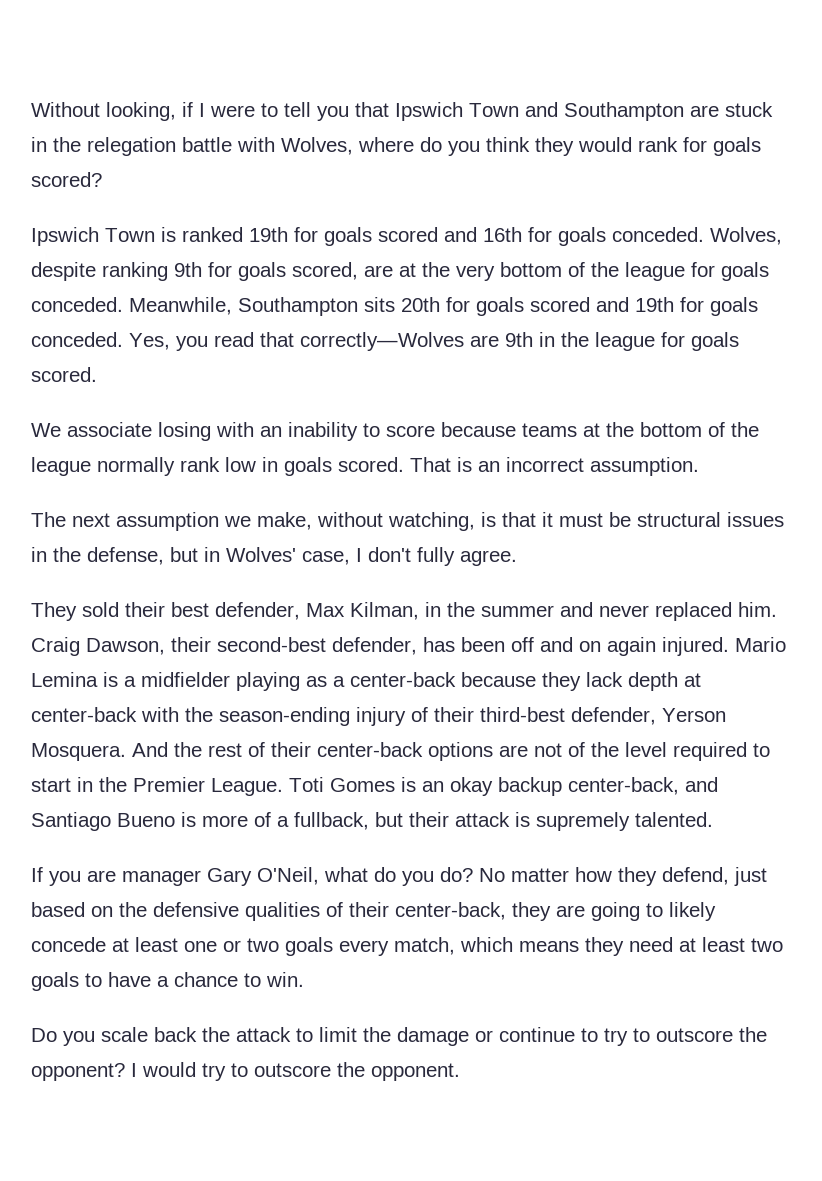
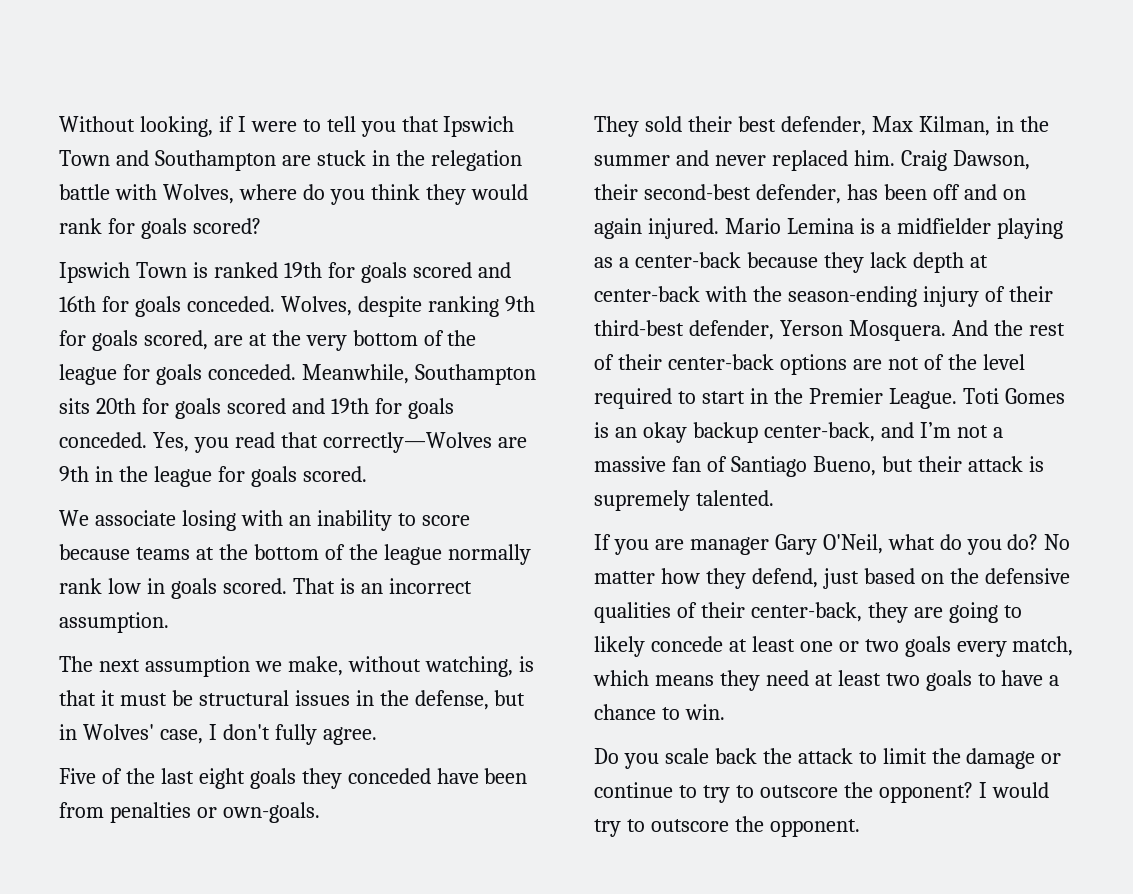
+ Five of the last eight goals they conceded have been from penalties or own-goals.
- Toti Gomes is an okay backup center-back, and Santiago Bueno is more of a fullback, but their attack is supremely talented.
+ Toti Gomes is an okay backup center-back, and I’m not a massive fan of Santiago Bueno, but their attack is supremely talented.

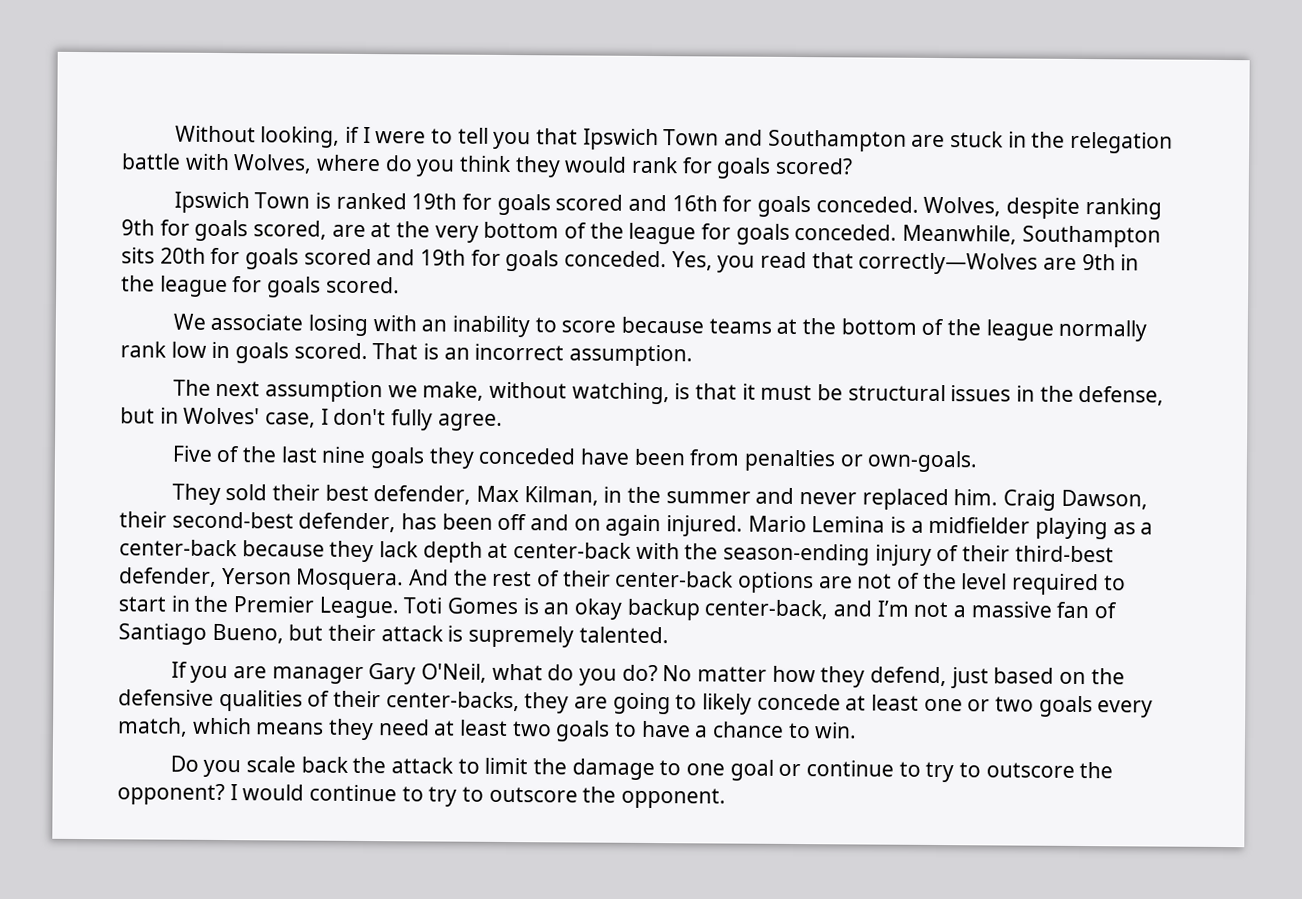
- Five of the last eight goals they conceded have been from penalties or own-goals.
+ Five of the last nine goals they conceded have been from penalties or own-goals.
- No matter how they defend, just based on the defensive qualities of their center-back, they are going to likely concede at least one or two goals every match, which means they need at least two goals to have a chance to win.
+ No matter how they defend, just based on the defensive qualities of their center-backs, they are going to likely concede at least one or two goals every match, which means they need at least two goals to have a chance to win.
- Do you scale back the attack to limit the damage or continue to try to outscore the opponent?
+ Do you scale back the attack to limit the damage to one goal or continue to try to outscore the opponent?
- I would try to outscore the opponent.
+ I would continue to try to outscore the opponent.

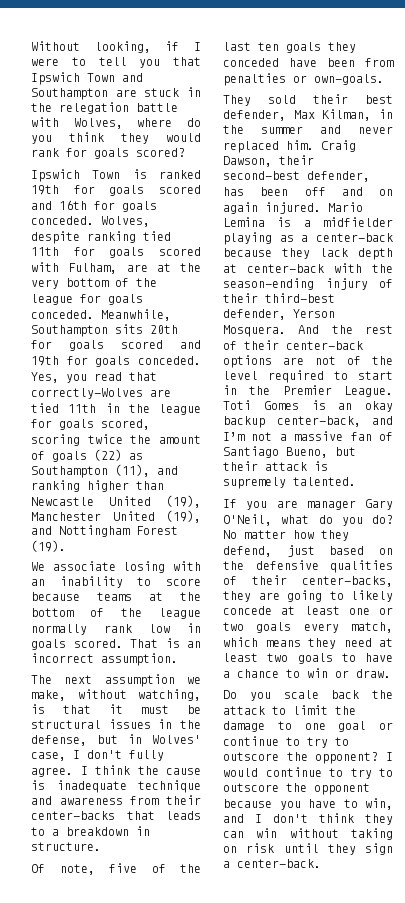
- Wolves, despite ranking 9th for goals scored, are at the very bottom of the league for goals conceded.
+ Wolves, despite ranking tied 11th for goals scored with Fulham, are at the very bottom of the league for goals conceded.
- Yes, you read that correctly—Wolves are 9th in the league for goals scored.
+ Yes, you read that correctly—Wolves are tied 11th in the league for goals scored, scoring twice the amount of goals (22) as Southampton (11), and ranking higher than Newcastle United (19), Manchester United (19), and Nottingham Forest (19).
- The next assumption we make, without watching, is that it must be structural issues in the defense, but in Wolves' case, I don't fully agree.
- Five of the last nine goals they conceded have been from penalties or own-goals.
+ The next assumption we make, without watching, is that it must be structural issues in the defense, but in Wolves' case, I don't fully agree. I think the cause is inadequate technique and awareness from their center-backs that leads to a breakdown in structure.
+ Of note, five of the last ten goals they conceded have been from penalties or own-goals.
- No matter how they defend, just based on the defensive qualities of their center-backs, they are going to likely concede at least one or two goals every match, which means they need at least two goals to have a chance to win.
+ No matter how they defend, just based on the defensive qualities of their center-backs, they are going to likely concede at least one or two goals every match, which means they need at least two goals to have a chance to win or draw.
- I would continue to try to outscore the opponent.
+ I would continue to try to outscore the opponent because you have to win, and I don't think they can win without taking on risk until they sign a center-back.

